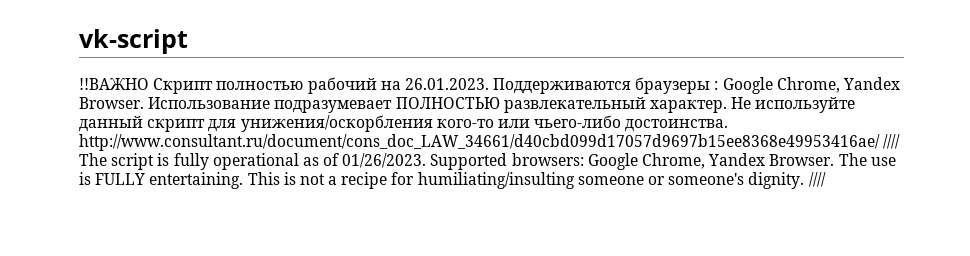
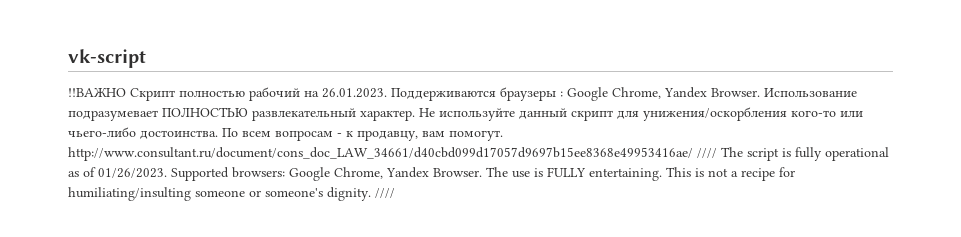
- Не используйте данный скрипт для унижения/оскорбления кого-то или чьего-либо достоинства. http://www.consultant.ru/document/cons_doc_LAW_34661/d40cbd099d17057d9697b15ee8368e49953416ae/ //// The script is fully operational as of 01/26/2023.
+ Не используйте данный скрипт для унижения/оскорбления кого-то или чьего-либо достоинства. По всем вопросам - к продавцу, вам помогут. http://www.consultant.ru/document/cons_doc_LAW_34661/d40cbd099d17057d9697b15ee8368e49953416ae/ //// The script is fully operational as of 01/26/2023.

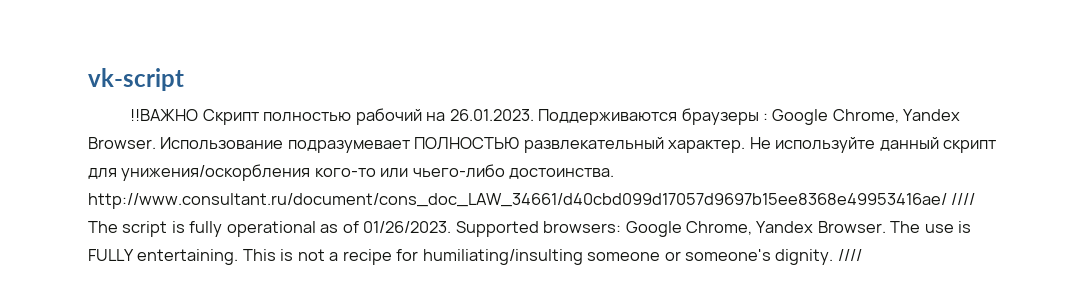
- Не используйте данный скрипт для унижения/оскорбления кого-то или чьего-либо достоинства. По всем вопросам - к продавцу, вам помогут. http://www.consultant.ru/document/cons_doc_LAW_34661/d40cbd099d17057d9697b15ee8368e49953416ae/ //// The script is fully operational as of 01/26/2023.
+ Не используйте данный скрипт для унижения/оскорбления кого-то или чьего-либо достоинства. http://www.consultant.ru/document/cons_doc_LAW_34661/d40cbd099d17057d9697b15ee8368e49953416ae/ //// The script is fully operational as of 01/26/2023.

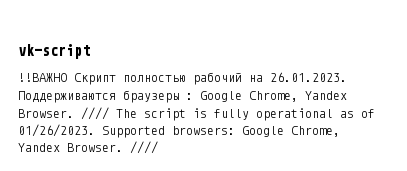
- Использование подразумевает ПОЛНОСТЬЮ развлекательный характер. Не используйте данный скрипт для унижения/оскорбления кого-то или чьего-либо достоинства. http://www.consultant.ru/document/cons_doc_LAW_34661/d40cbd099d17057d9697b15ee8368e49953416ae/ //// The script is fully operational as of 01/26/2023.
+ //// The script is fully operational as of 01/26/2023.
- The use is FULLY entertaining. This is not a recipe for humiliating/insulting someone or someone's dignity.

